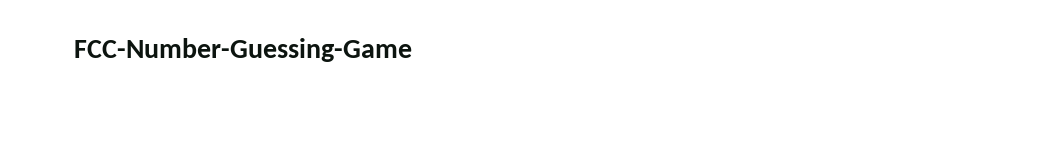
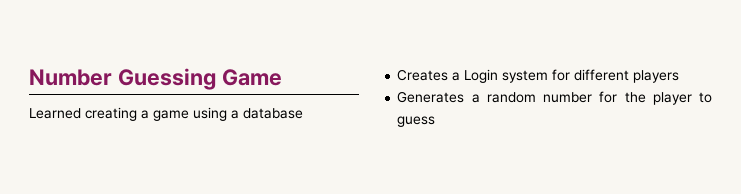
- FCC-Number-Guessing-Game
+ Number Guessing Game
+ Learned creating a game using a database
+ Creates a Login system for different players
+ Generates a random number for the player to guess

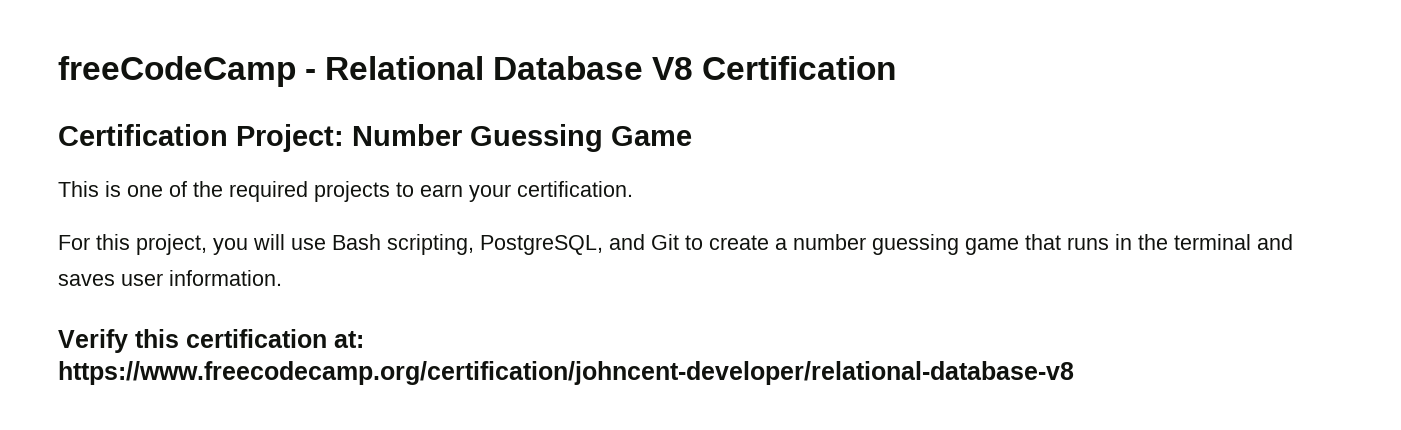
- Number Guessing Game
- Learned creating a game using a database
- Creates a Login system for different players
- Generates a random number for the player to guess
+ freeCodeCamp - Relational Database V8 Certification
+ Certification Project: Number Guessing Game
+ This is one of the required projects to earn your certification.
+ For this project, you will use Bash scripting, PostgreSQL, and Git to create a number guessing game that runs in the terminal and saves user information.
+ Verify this certification at: https://www.freecodecamp.org/certification/johncent-developer/relational-database-v8

